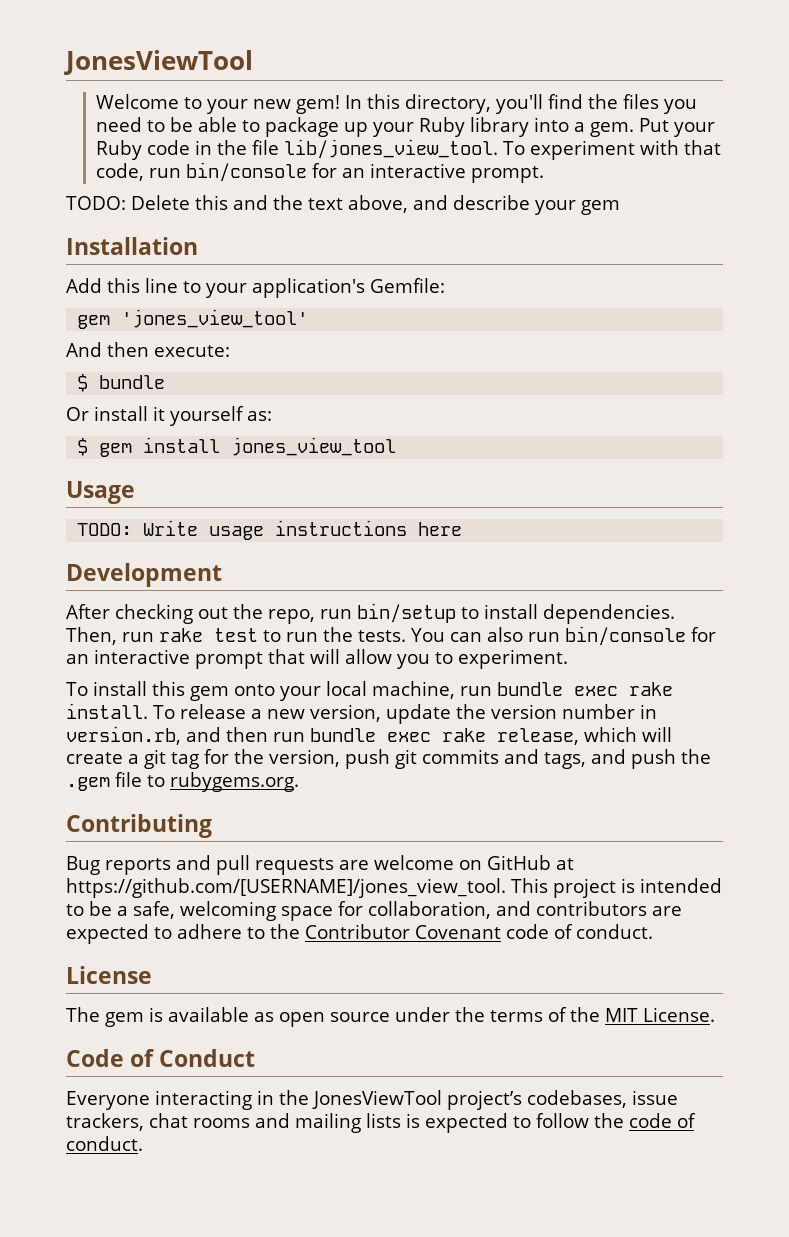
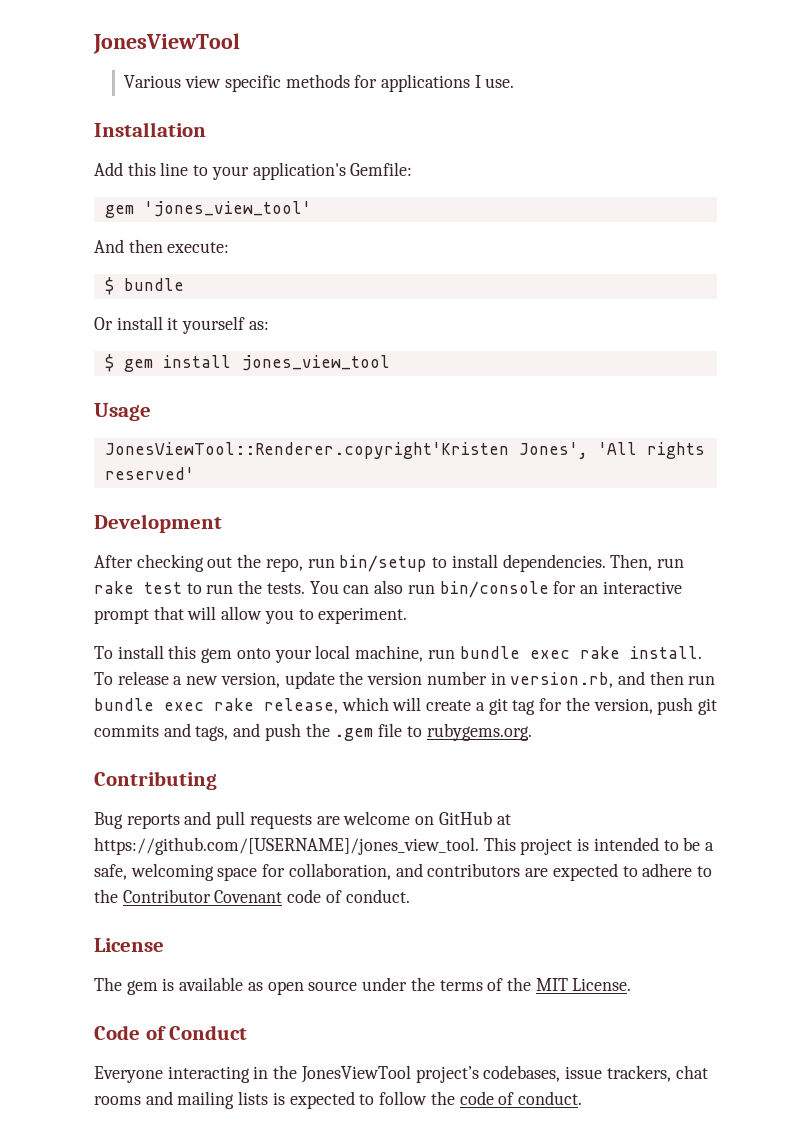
- Welcome to your new gem! In this directory, you'll find the files you need to be able to package up your Ruby library into a gem. Put your Ruby code in the file lib/jones_view_tool. To experiment with that code, run bin/console for an interactive prompt.
- TODO: Delete this and the text above, and describe your gem
+ Various view specific methods for applications I use.
- TODO: Write usage instructions here
+ JonesViewTool::Renderer.copyright'Kristen Jones', 'All rights reserved'

